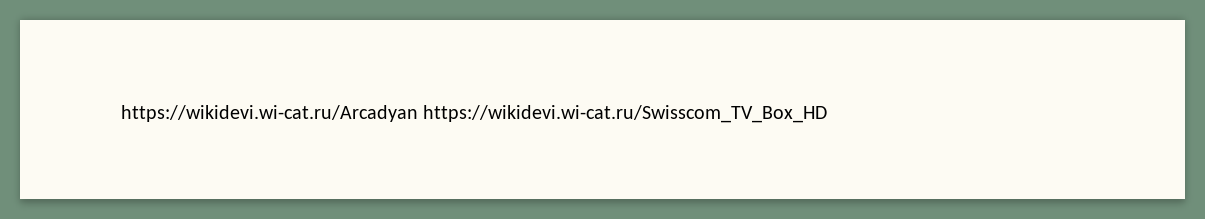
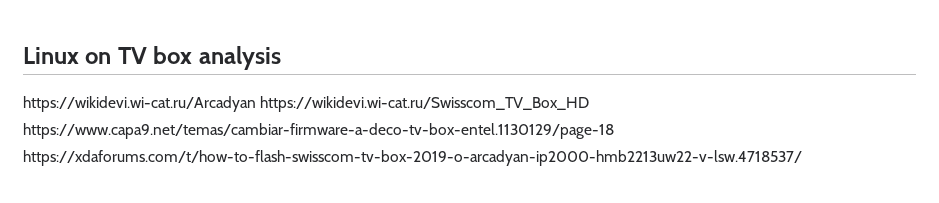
- https://wikidevi.wi-cat.ru/Arcadyan https://wikidevi.wi-cat.ru/Swisscom_TV_Box_HD
+ Linux on TV box analysis
+ https://wikidevi.wi-cat.ru/Arcadyan https://wikidevi.wi-cat.ru/Swisscom_TV_Box_HD https://www.capa9.net/temas/cambiar-firmware-a-deco-tv-box-entel.1130129/page-18 https://xdaforums.com/t/how-to-flash-swisscom-tv-box-2019-o-arcadyan-ip2000-hmb2213uw22-v-lsw.4718537/

